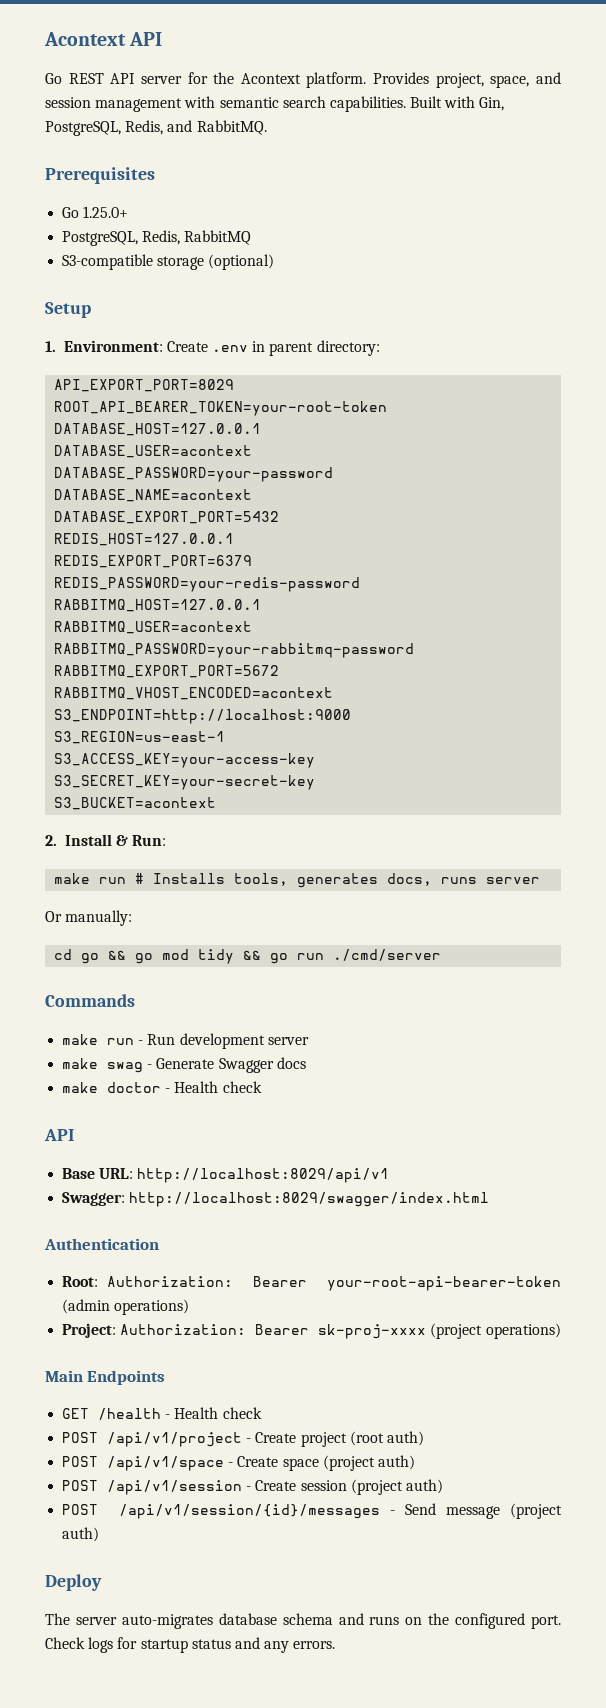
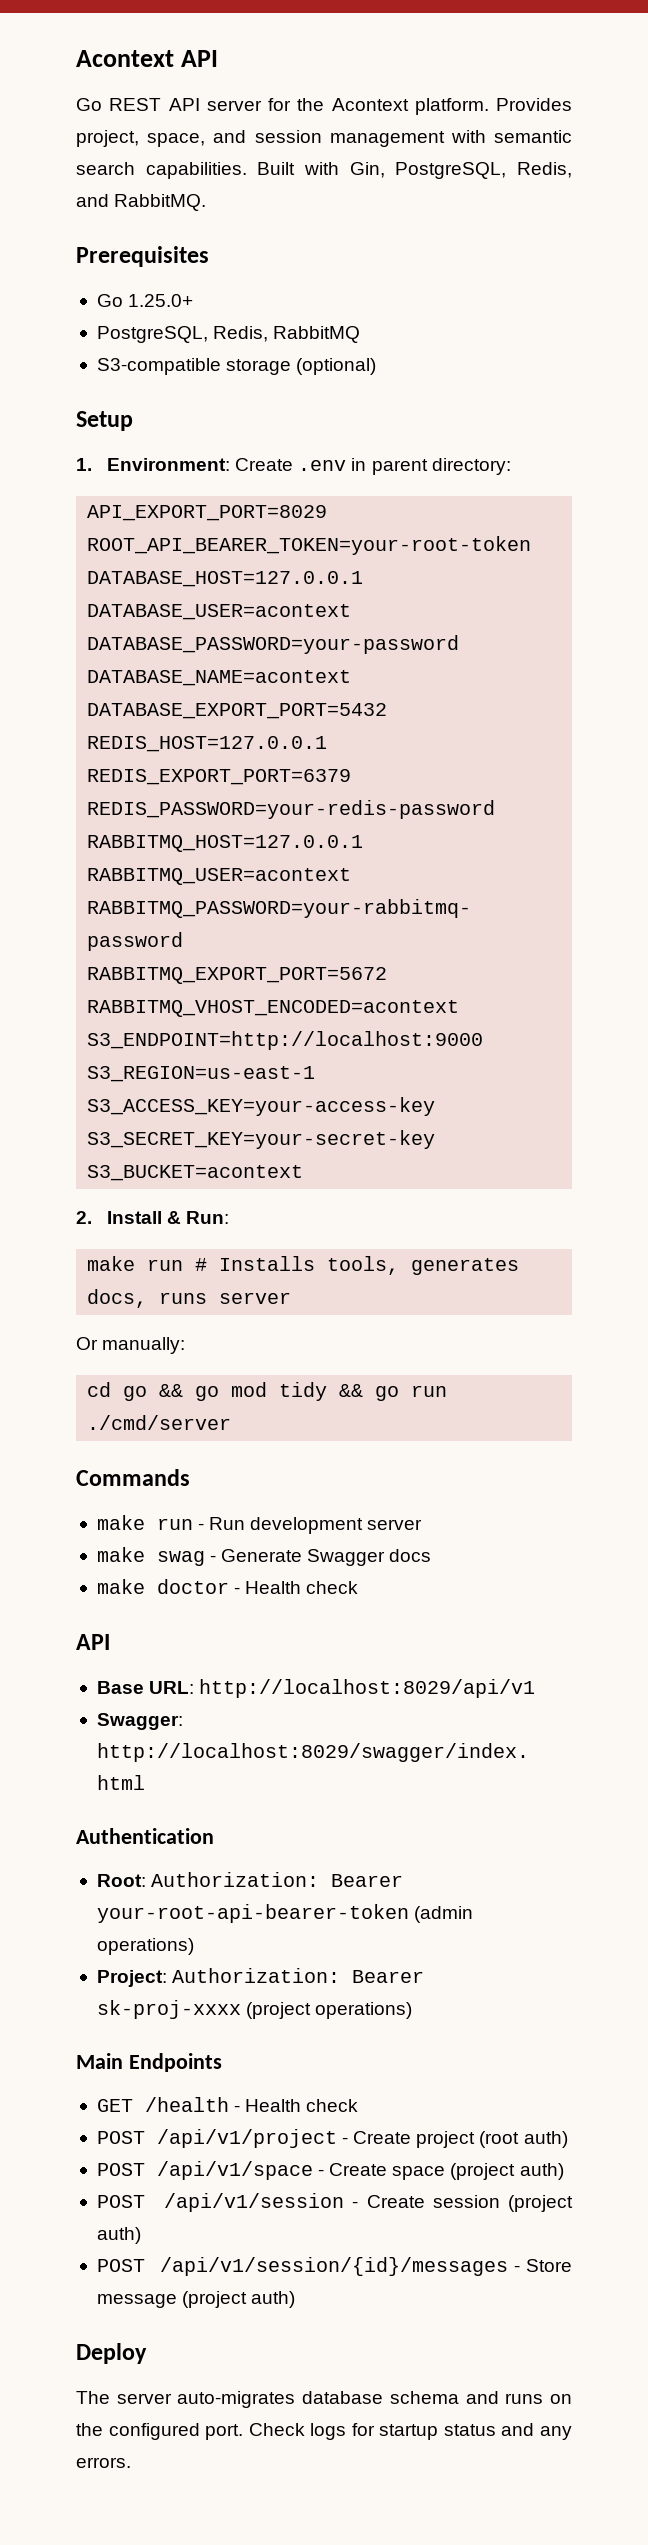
- POST /api/v1/session/{id}/messages - Send message (project auth)
+ POST /api/v1/session/{id}/messages - Store message (project auth)

